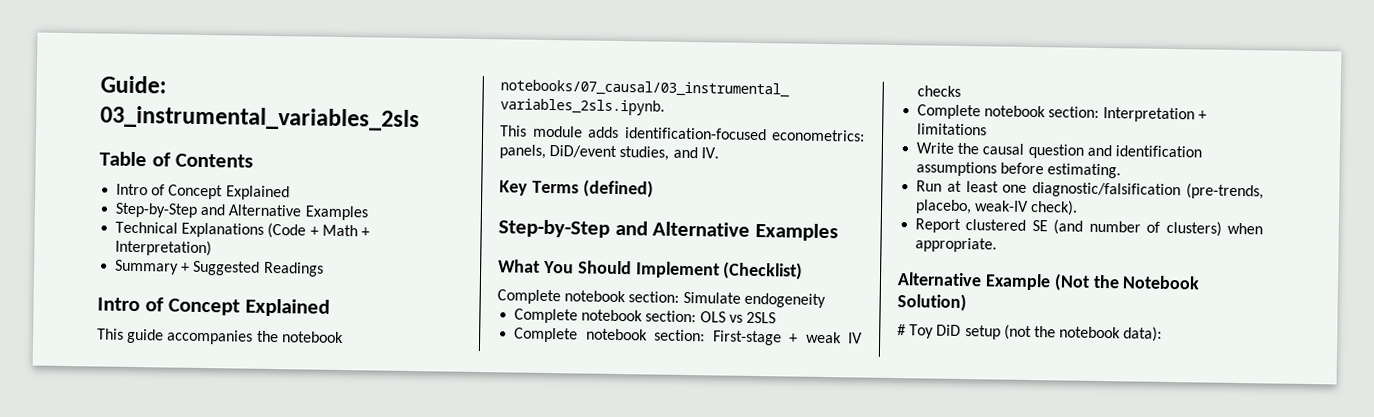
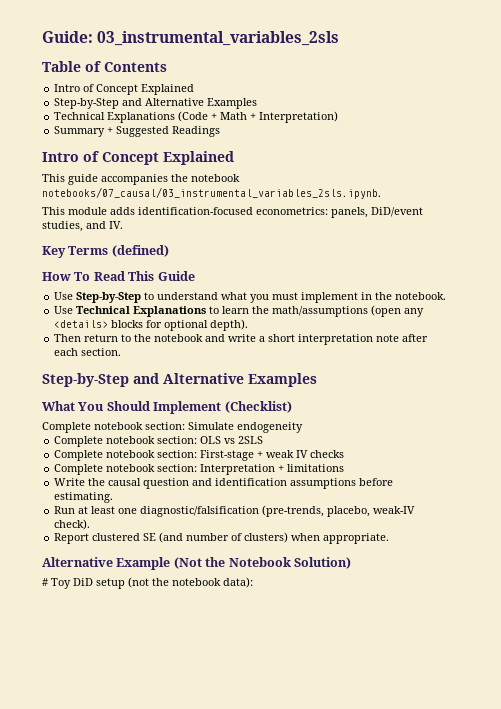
+ How To Read This Guide
+ Use Step-by-Step to understand what you must implement in the notebook.
+ Use Technical Explanations to learn the math/assumptions (open any <details> blocks for optional depth).
+ Then return to the notebook and write a short interpretation note after each section.

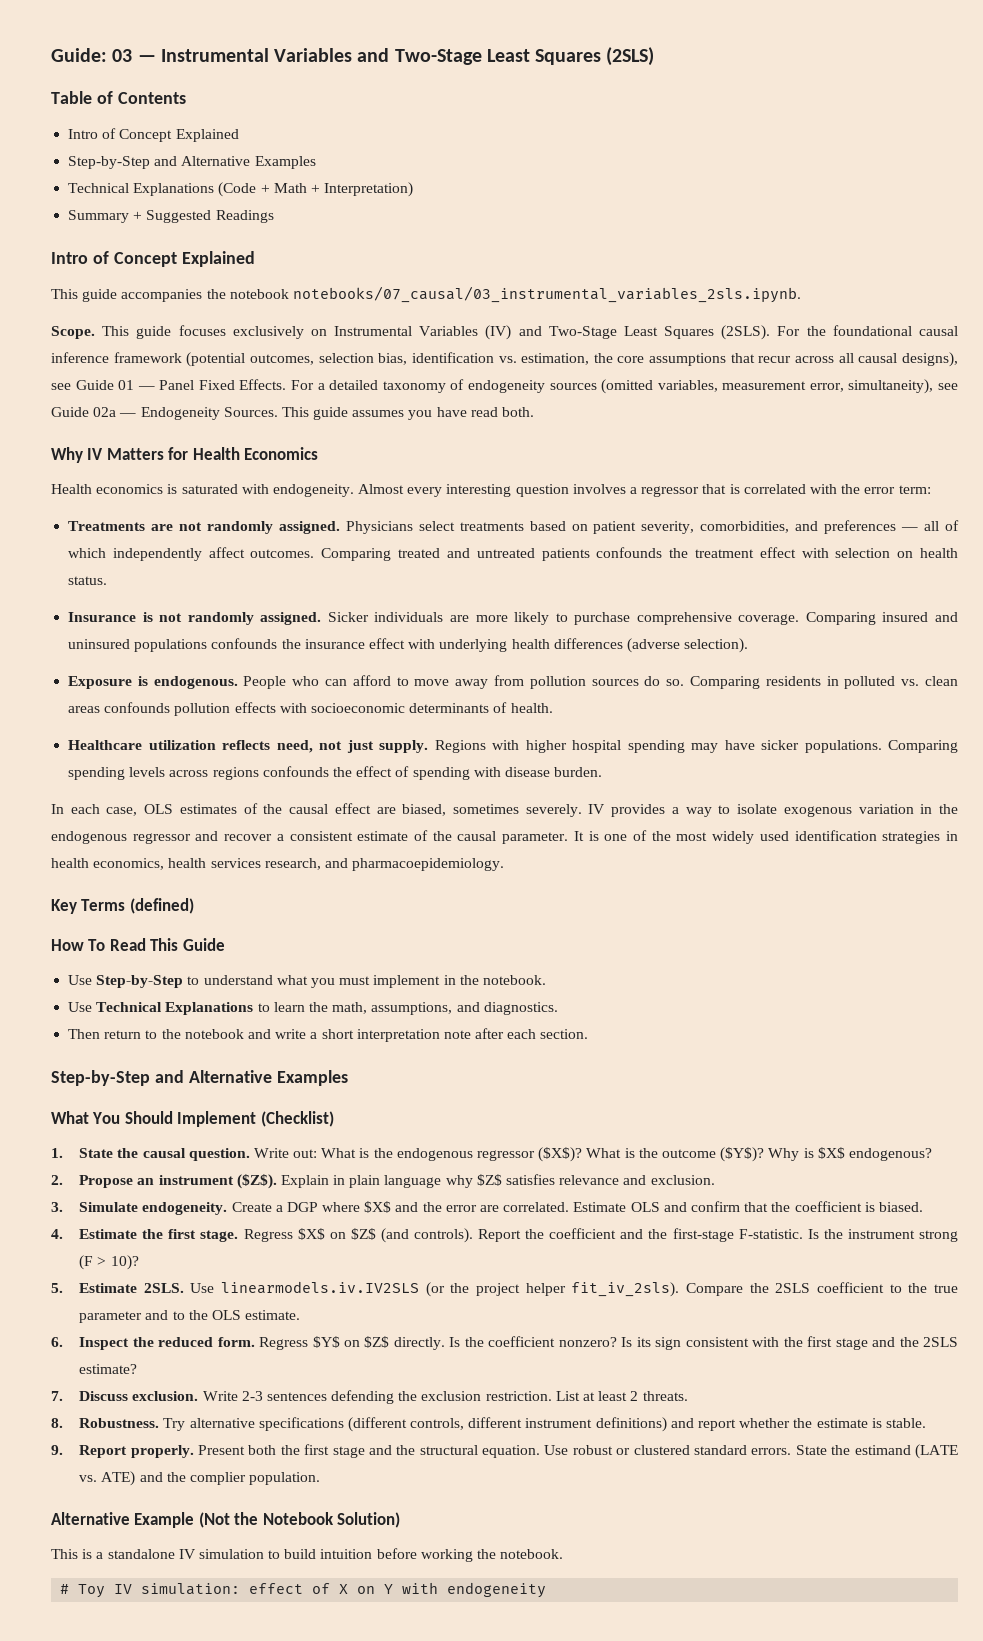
- Guide: 03_instrumental_variables_2sls
+ Guide: 03 — Instrumental Variables and Two-Stage Least Squares (2SLS)
- This module adds identification-focused econometrics: panels, DiD/event studies, and IV.
+ Scope. This guide focuses exclusively on Instrumental Variables (IV) and Two-Stage Least Squares (2SLS). For the foundational causal inference framework (potential outcomes, selection bias, identification vs. estimation, the core assumptions that recur across all causal designs), see Guide 01 — Panel Fixed Effects. For a detailed taxonomy of endogeneity sources (omitted variables, measurement error, simultaneity), see Guide 02a — Endogeneity Sources. This guide assumes you have read both.
+ Why IV Matters for Health Economics
+ Health economics is saturated with endogeneity. Almost every interesting question involves a regressor that is correlated with the error term:
+ Treatments are not randomly assigned. Physicians select treatments based on patient severity, comorbidities, and preferences — all of which independently affect outcomes. Comparing treated and untreated patients confounds the treatment effect with selection on health status.
+ Insurance is not randomly assigned. Sicker individuals are more likely to purchase comprehensive coverage. Comparing insured and uninsured populations confounds the insurance effect with underlying health differences (adverse selection).
+ Exposure is endogenous. People who can afford to move away from pollution sources do so. Comparing residents in polluted vs. clean areas confounds pollution effects with socioeconomic determinants of health.
+ Healthcare utilization reflects need, not just supply. Regions with higher hospital spending may have sicker populations. Comparing spending levels across regions confounds the effect of spending with disease burden.
+ In each case, OLS estimates of the causal effect are biased, sometimes severely. IV provides a way to isolate exogenous variation in the endogenous regressor and recover a consistent estimate of the causal parameter. It is one of the most widely used identification strategies in health economics, health services research, and pharmacoepidemiology.
- Use Technical Explanations to learn the math/assumptions (open any <details> blocks for optional depth).
+ Use Technical Explanations to learn the math, assumptions, and diagnostics.
- Complete notebook section: Simulate endogeneity
- Complete notebook section: OLS vs 2SLS
- Complete notebook section: First-stage + weak IV checks
- Complete notebook section: Interpretation + limitations
- Write the causal question and identification assumptions before estimating.
- Run at least one diagnostic/falsification (pre-trends, placebo, weak-IV check).
- Report clustered SE (and number of clusters) when appropriate.
+ 1. State the causal question. Write out: What is the endogenous regressor ($X$)? What is the outcome ($Y$)? Why is $X$ endogenous?
+ 2. Propose an instrument ($Z$). Explain in plain language why $Z$ satisfies relevance and exclusion.
+ 3. Simulate endogeneity. Create a DGP where $X$ and the error are correlated. Estimate OLS and confirm that the coefficient is biased.
+ 4. Estimate the first stage. Regress $X$ on $Z$ (and controls). Report the coefficient and the first-stage F-statistic. Is the instrument strong (F > 10)?
+ 5. Estimate 2SLS. Use linearmodels.iv.IV2SLS (or the project helper fit_iv_2sls). Compare the 2SLS coefficient to the true parameter and to the OLS estimate.
+ 6. Inspect the reduced form. Regress $Y$ on $Z$ directly. Is the coefficient nonzero? Is its sign consistent with the first stage and the 2SLS estimate?
+ 7. Discuss exclusion. Write 2-3 sentences defending the exclusion restriction. List at least 2 threats.
+ 8. Robustness. Try alternative specifications (different controls, different instrument definitions) and report whether the estimate is stable.
+ 9. Report properly. Present both the first stage and the structural equation. Use robust or clustered standard errors. State the estimand (LATE vs. ATE) and the complier population.
- # Toy DiD setup (not the notebook data):
+ This is a standalone IV simulation to build intuition before working the notebook.
+ # Toy IV simulation: effect of X on Y with endogeneity

